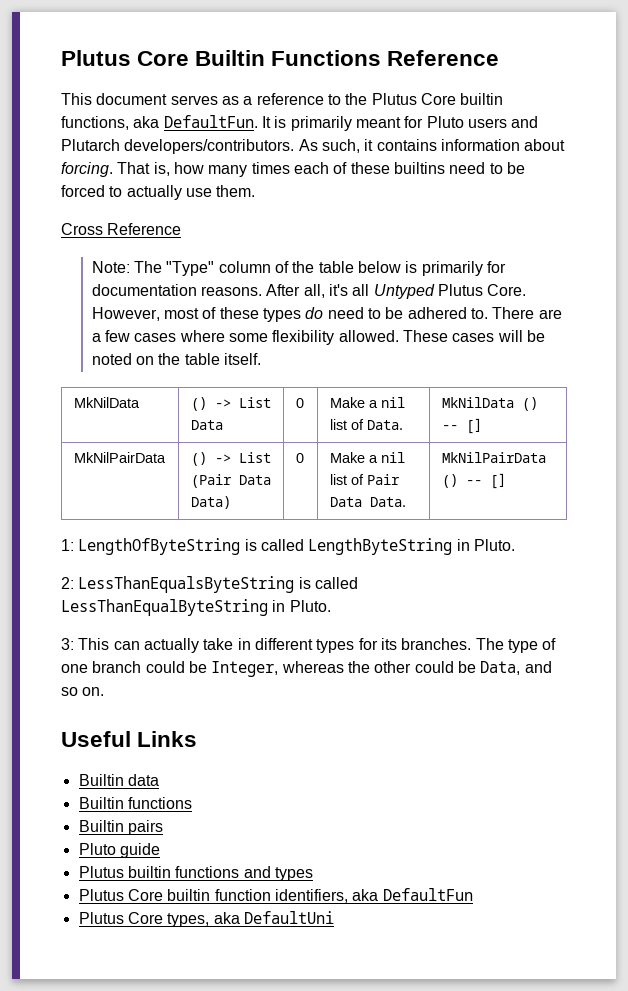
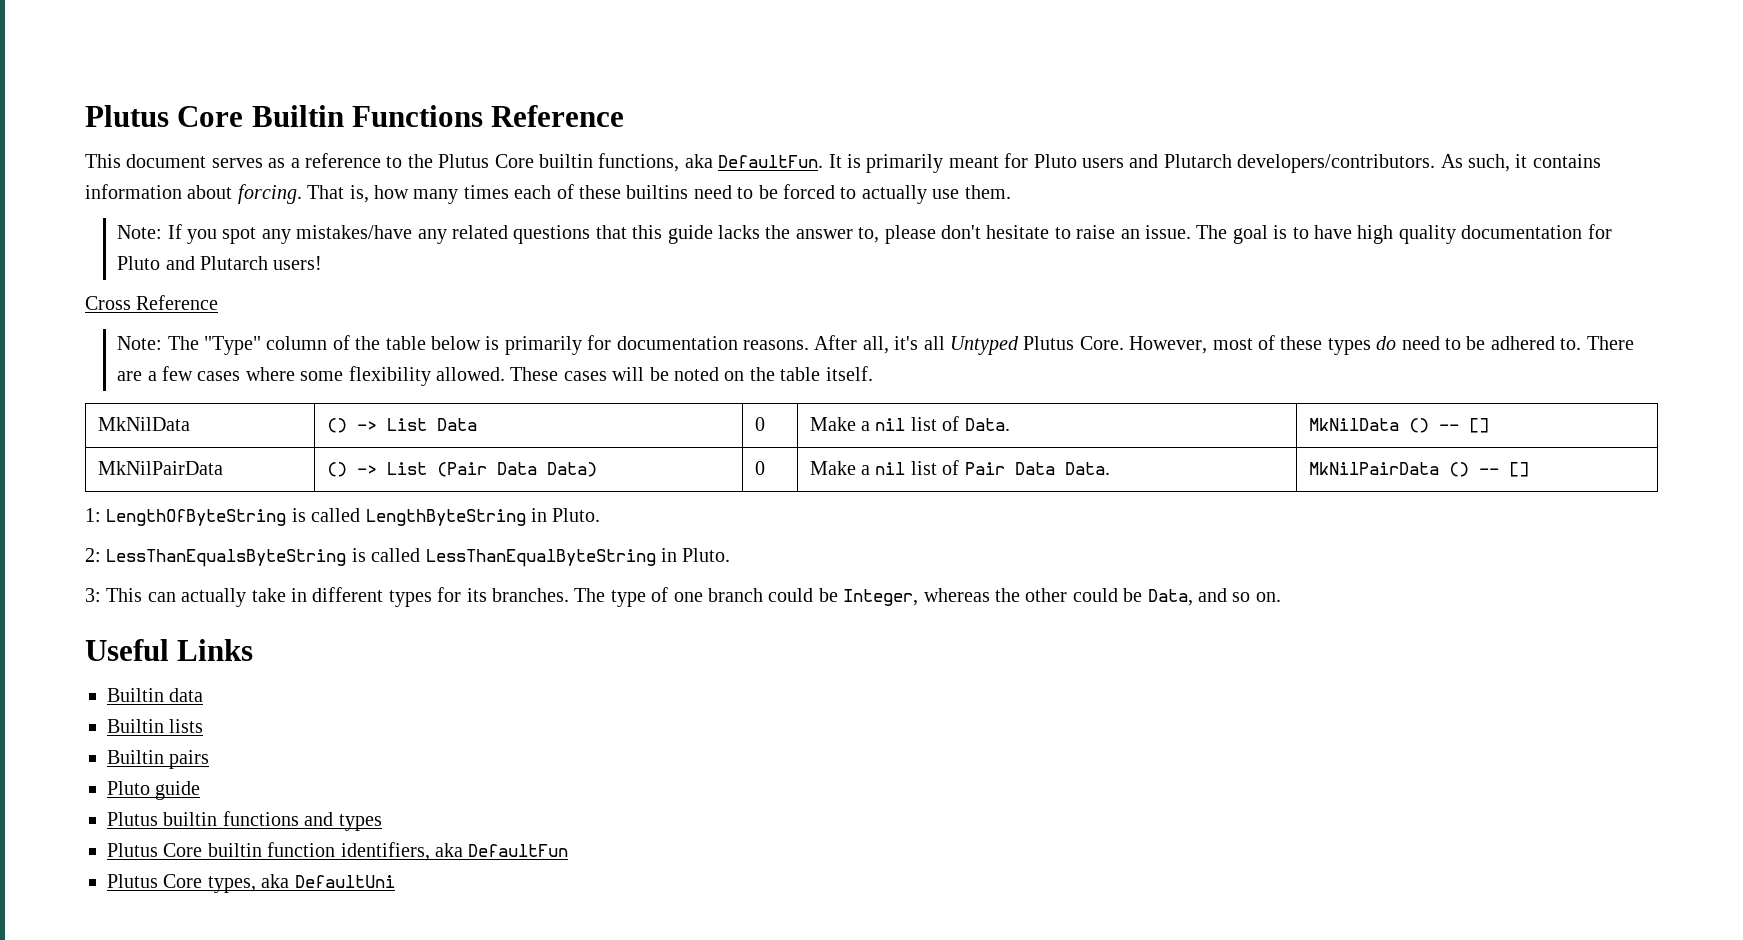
+ Note: If you spot any mistakes/have any related questions that this guide lacks the answer to, please don't hesitate to raise an issue. The goal is to have high quality documentation for Pluto and Plutarch users!
- Builtin functions
+ Builtin lists

